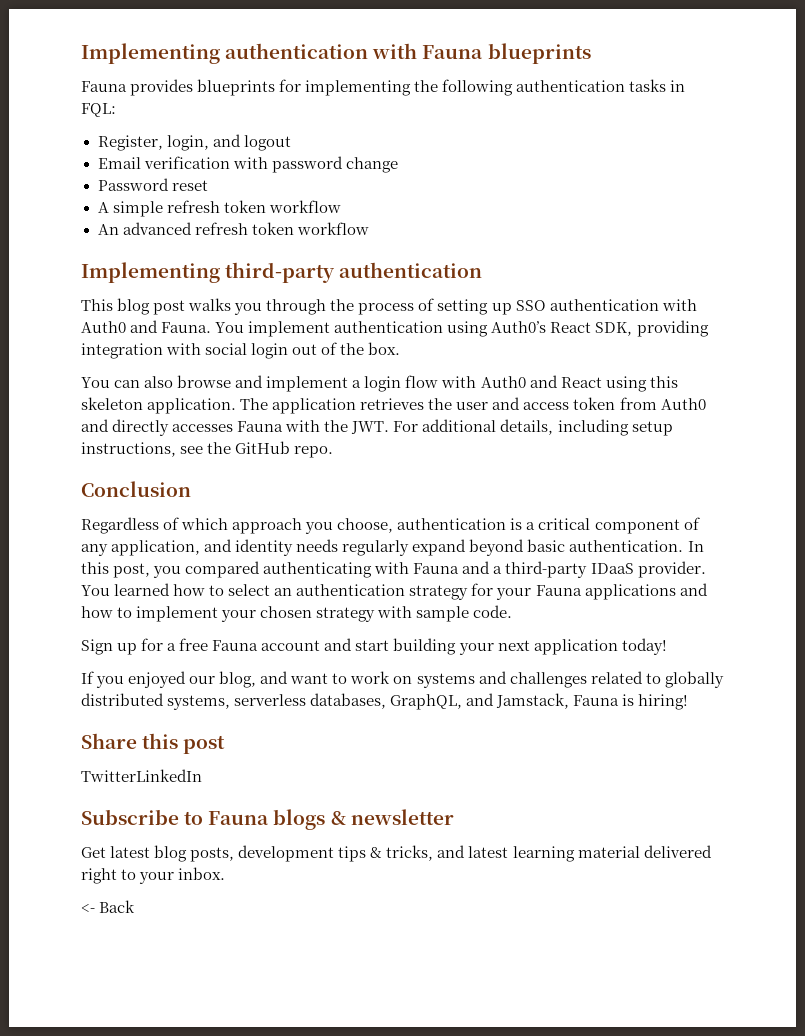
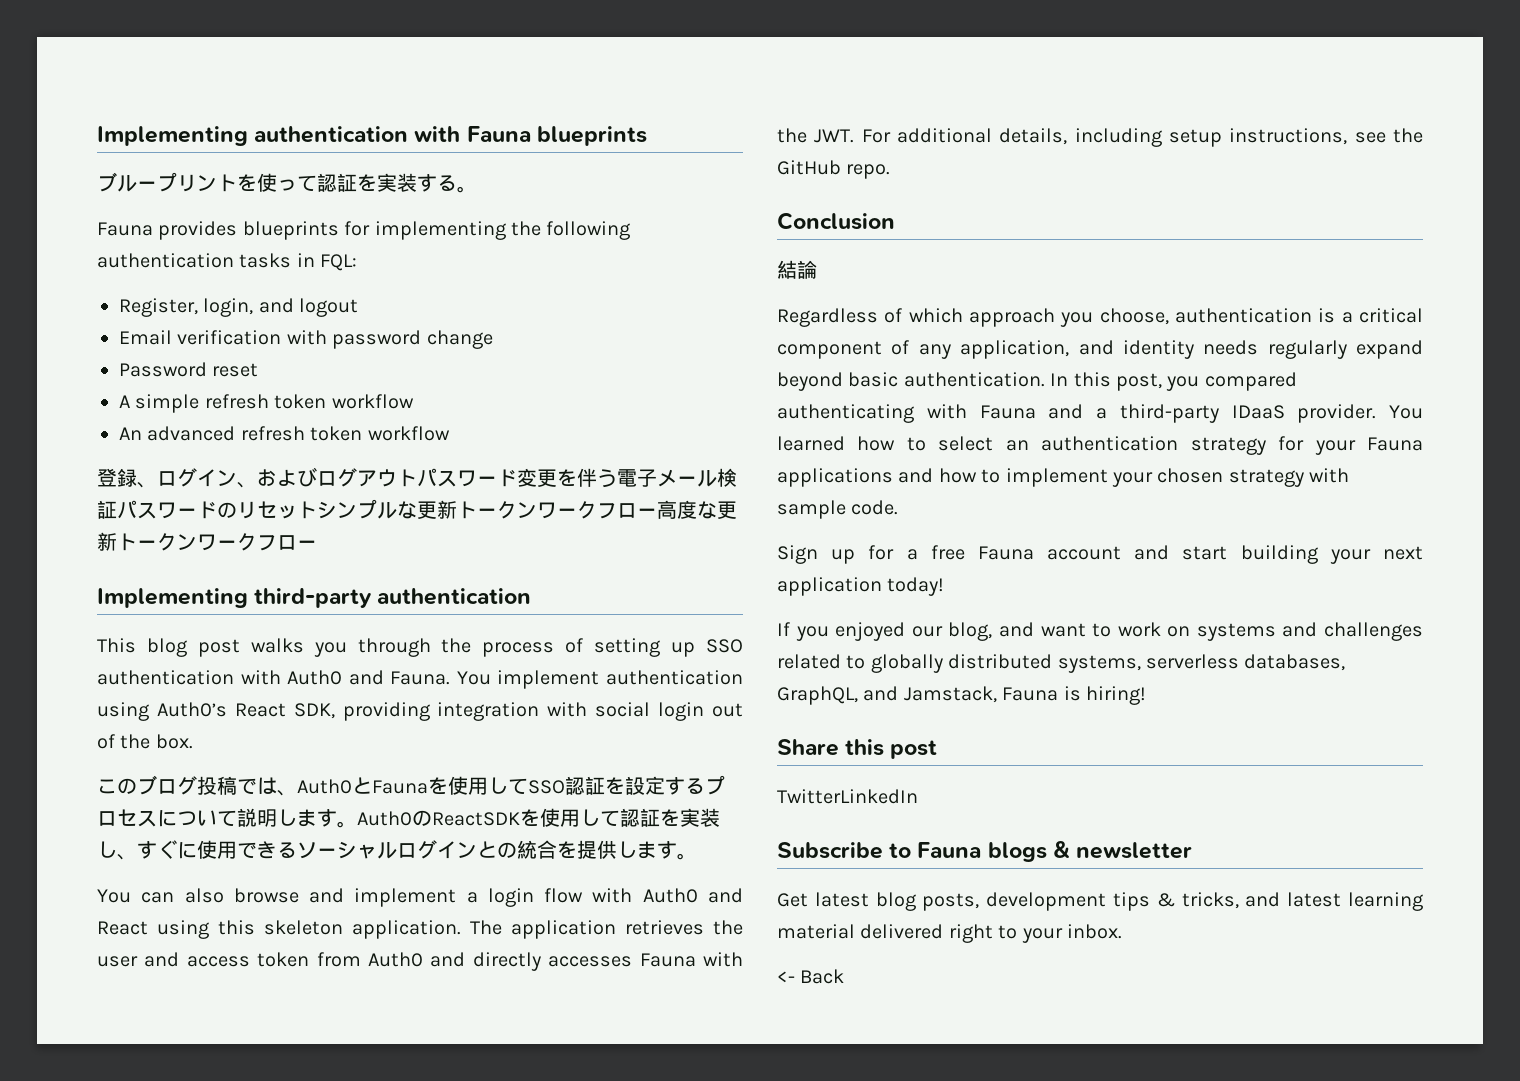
+ ブループリントを使って認証を実装する。
+ 登録、ログイン、およびログアウトパスワード変更を伴う電子メール検証パスワードのリセットシンプルな更新トークンワークフロー高度な更新トークンワークフロー
+ このブログ投稿では、Auth0とFaunaを使用してSSO認証を設定するプロセスについて説明します。Auth0のReactSDKを使用して認証を実装し、すぐに使用できるソーシャルログインとの統合を提供します。
+ 結論

